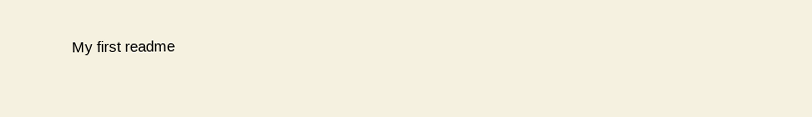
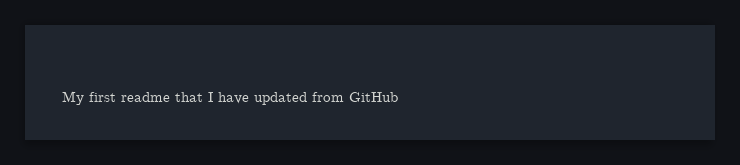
- My first readme
+ My first readme that I have updated from GitHub

